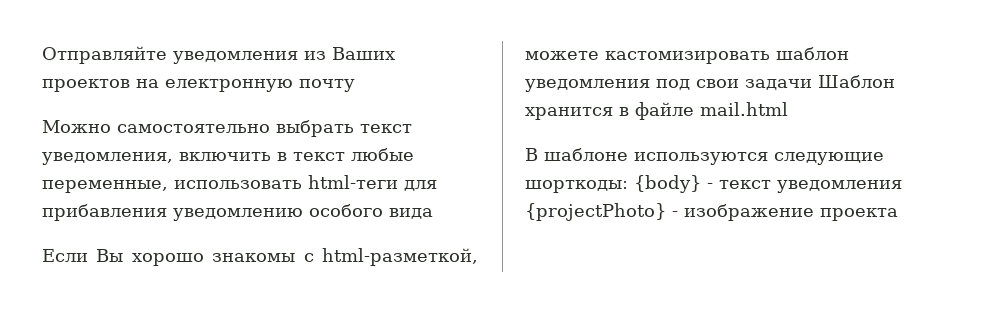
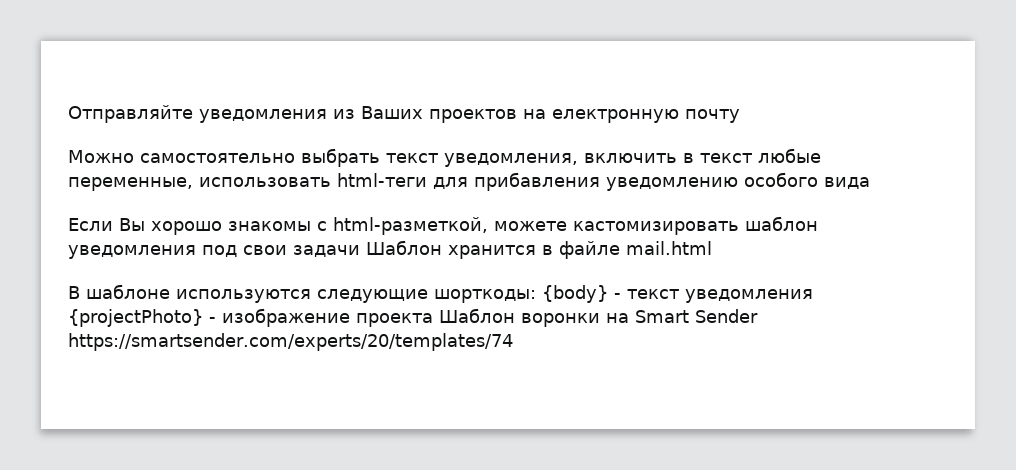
- В шаблоне используются следующие шорткоды: {body} - текст уведомления {projectPhoto} - изображение проекта
+ В шаблоне используются следующие шорткоды: {body} - текст уведомления {projectPhoto} - изображение проекта Шаблон воронки на Smart Sender https://smartsender.com/experts/20/templates/74

